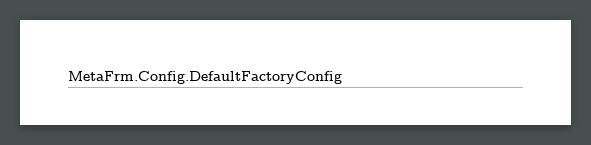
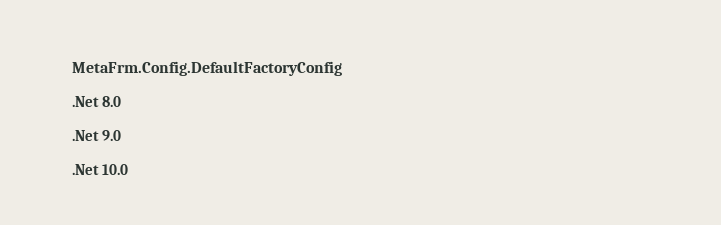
+ .Net 8.0
+ .Net 9.0
+ .Net 10.0

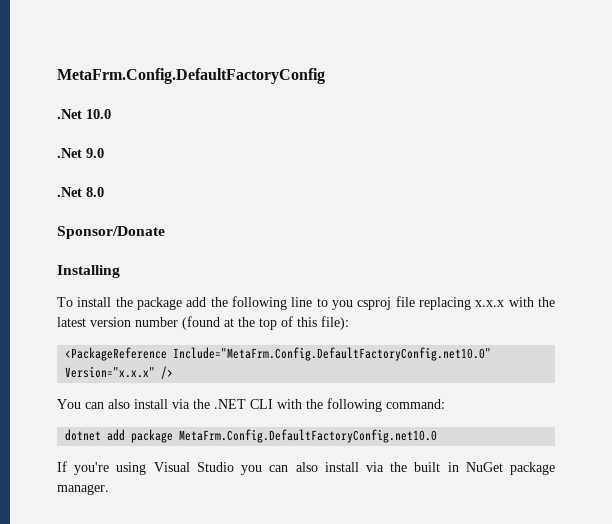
- .Net 8.0
+ .Net 10.0
- .Net 10.0
+ .Net 8.0
+ Sponsor/Donate
+ Installing
+ To install the package add the following line to you csproj file replacing x.x.x with the latest version number (found at the top of this file):
+ <PackageReference Include="MetaFrm.Config.DefaultFactoryConfig.net10.0" Version="x.x.x" />
+ You can also install via the .NET CLI with the following command:
+ dotnet add package MetaFrm.Config.DefaultFactoryConfig.net10.0
+ If you're using Visual Studio you can also install via the built in NuGet package manager.

